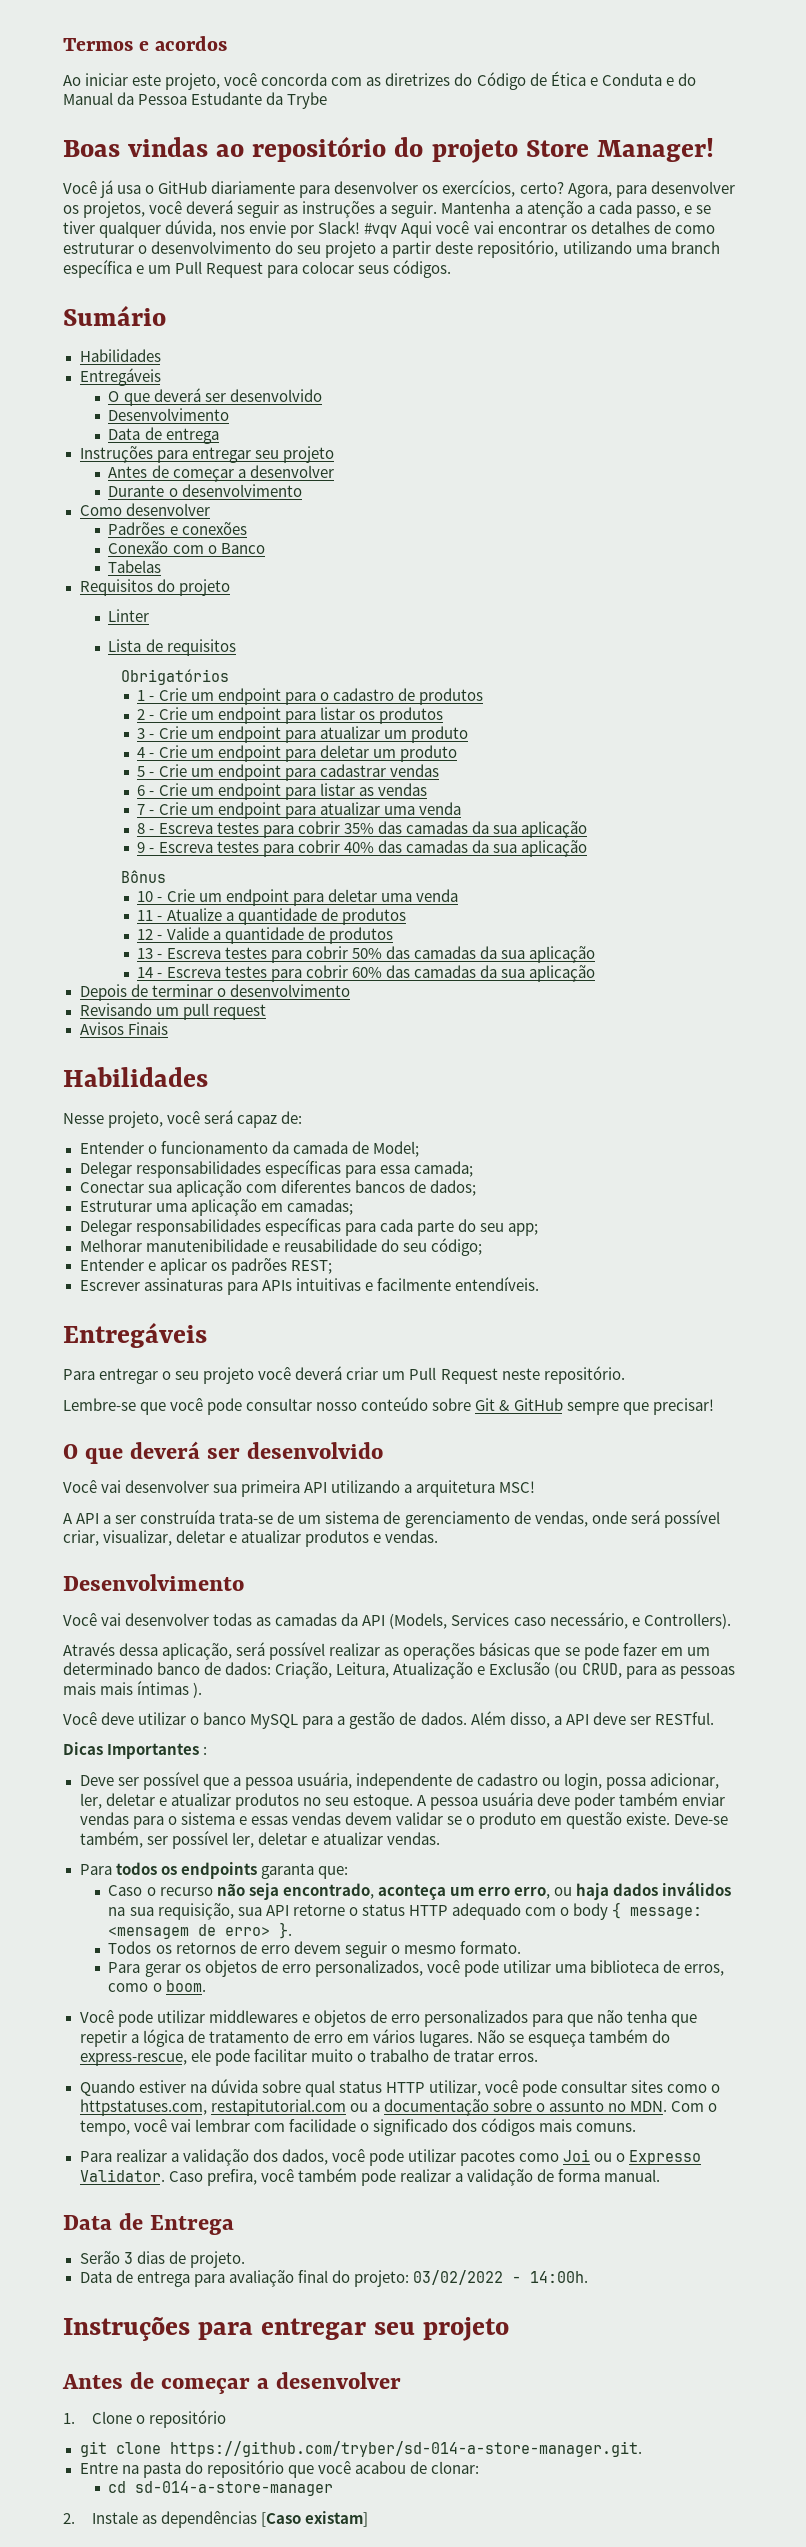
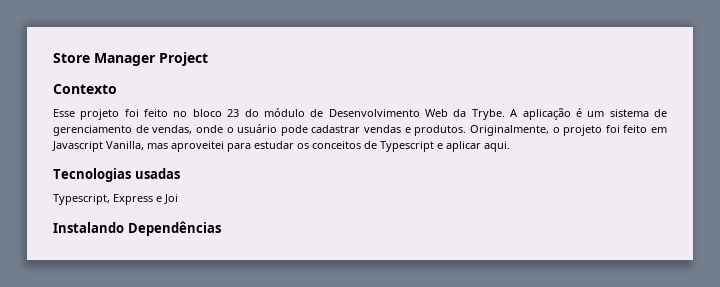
- Termos e acordos
- Ao iniciar este projeto, você concorda com as diretrizes do Código de Ética e Conduta e do Manual da Pessoa Estudante da Trybe
- Boas vindas ao repositório do projeto Store Manager!
- Você já usa o GitHub diariamente para desenvolver os exercícios, certo? Agora, para desenvolver os projetos, você deverá seguir as instruções a seguir. Mantenha a atenção a cada passo, e se tiver qualquer dúvida, nos envie por Slack! #vqv Aqui você vai encontrar os detalhes de como estruturar o desenvolvimento do seu projeto a partir deste repositório, utilizando uma branch específica e um Pull Request para colocar seus códigos.
- Sumário
- Habilidades
- Entregáveis
- O que deverá ser desenvolvido
- Desenvolvimento
- Data de entrega
- Instruções para entregar seu projeto
- Antes de começar a desenvolver
- Durante o desenvolvimento
- Como desenvolver
- Padrões e conexões
- Conexão com o Banco
- Tabelas
- Requisitos do projeto
- Linter
- Lista de requisitos
- Obrigatórios
- 1 - Crie um endpoint para o cadastro de produtos
- 2 - Crie um endpoint para listar os produtos
- 3 - Crie um endpoint para atualizar um produto
- 4 - Crie um endpoint para deletar um produto
- 5 - Crie um endpoint para cadastrar vendas
- 6 - Crie um endpoint para listar as vendas
- 7 - Crie um endpoint para atualizar uma venda
- 8 - Escreva testes para cobrir 35% das camadas da sua aplicação
- 9 - Escreva testes para cobrir 40% das camadas da sua aplicação
- Bônus
- 10 - Crie um endpoint para deletar uma venda
- 11 - Atualize a quantidade de produtos
- 12 - Valide a quantidade de produtos
- 13 - Escreva testes para cobrir 50% das camadas da sua aplicação
- 14 - Escreva testes para cobrir 60% das camadas da sua aplicação
- Depois de terminar o desenvolvimento
- Revisando um pull request
- Avisos Finais
- Habilidades
- Nesse projeto, você será capaz de:
- Entender o funcionamento da camada de Model;
- Delegar responsabilidades específicas para essa camada;
- Conectar sua aplicação com diferentes bancos de dados;
- Estruturar uma aplicação em camadas;
- Delegar responsabilidades específicas para cada parte do seu app;
- Melhorar manutenibilidade e reusabilidade do seu código;
- Entender e aplicar os padrões REST;
- Escrever assinaturas para APIs intuitivas e facilmente entendíveis.
- Entregáveis
- Para entregar o seu projeto você deverá criar um Pull Request neste repositório.
- Lembre-se que você pode consultar nosso conteúdo sobre Git & GitHub sempre que precisar!
- O que deverá ser desenvolvido
- Você vai desenvolver sua primeira API utilizando a arquitetura MSC!
- A API a ser construída trata-se de um sistema de gerenciamento de vendas, onde será possível criar, visualizar, deletar e atualizar produtos e vendas.
- Desenvolvimento
- Você vai desenvolver todas as camadas da API (Models, Services caso necessário, e Controllers).
- Através dessa aplicação, será possível realizar as operações básicas que se pode fazer em um determinado banco de dados: Criação, Leitura, Atualização e Exclusão (ou CRUD, para as pessoas mais mais íntimas ).
- Você deve utilizar o banco MySQL para a gestão de dados. Além disso, a API deve ser RESTful.
- Dicas Importantes :
- Deve ser possível que a pessoa usuária, independente de cadastro ou login, possa adicionar, ler, deletar e atualizar produtos no seu estoque. A pessoa usuária deve poder também enviar vendas para o sistema e essas vendas devem validar se o produto em questão existe. Deve-se também, ser possível ler, deletar e atualizar vendas.
- Para todos os endpoints garanta que:
- Caso o recurso não seja encontrado, aconteça um erro erro, ou haja dados inválidos na sua requisição, sua API retorne o status HTTP adequado com o body { message: <mensagem de erro> }.
- Todos os retornos de erro devem seguir o mesmo formato.
- Para gerar os objetos de erro personalizados, você pode utilizar uma biblioteca de erros, como o boom.
- Você pode utilizar middlewares e objetos de erro personalizados para que não tenha que repetir a lógica de tratamento de erro em vários lugares. Não se esqueça também do express-rescue, ele pode facilitar muito o trabalho de tratar erros.
- Quando estiver na dúvida sobre qual status HTTP utilizar, você pode consultar sites como o httpstatuses.com, restapitutorial.com ou a documentação sobre o assunto no MDN. Com o tempo, você vai lembrar com facilidade o significado dos códigos mais comuns.
- Para realizar a validação dos dados, você pode utilizar pacotes como Joi ou o Expresso Validator. Caso prefira, você também pode realizar a validação de forma manual.
- Data de Entrega
- Serão 3 dias de projeto.
- Data de entrega para avaliação final do projeto: 03/02/2022 - 14:00h.
- Instruções para entregar seu projeto
- Antes de começar a desenvolver
- 1. Clone o repositório
- git clone https://github.com/tryber/sd-014-a-store-manager.git.
- Entre na pasta do repositório que você acabou de clonar:
- cd sd-014-a-store-manager
- 2. Instale as dependências [Caso existam]
+ Store Manager Project
+ Contexto
+ Esse projeto foi feito no bloco 23 do módulo de Desenvolvimento Web da Trybe. A aplicação é um sistema de gerenciamento de vendas, onde o usuário pode cadastrar vendas e produtos. Originalmente, o projeto foi feito em Javascript Vanilla, mas aproveitei para estudar os conceitos de Typescript e aplicar aqui.
+ Tecnologias usadas
+ Typescript, Express e Joi
+ Instalando Dependências

